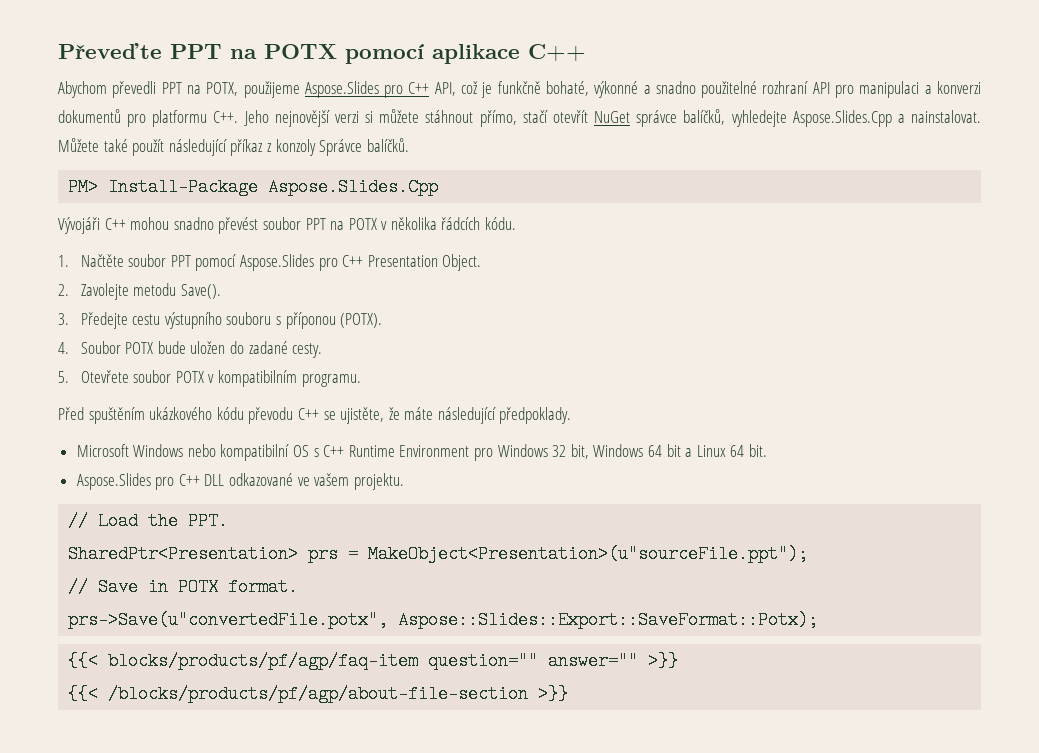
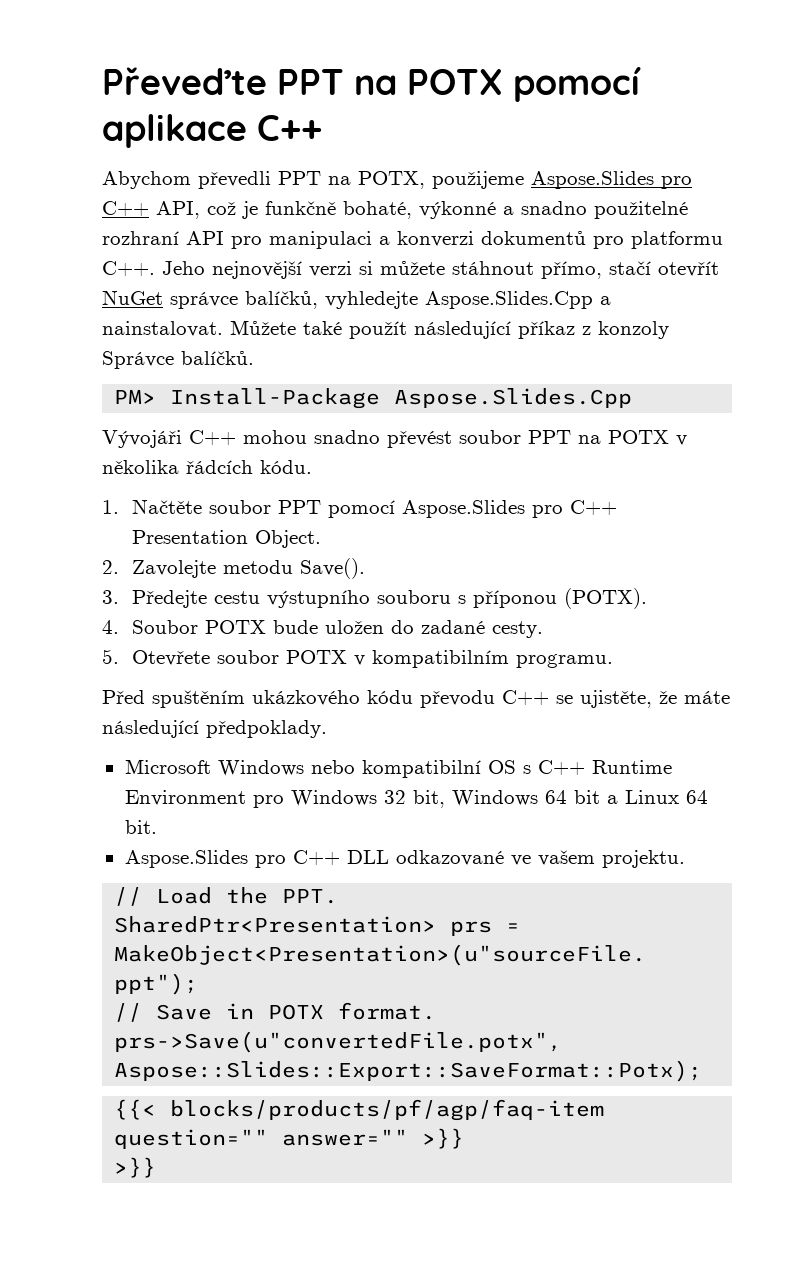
  {{< blocks/products/pf/agp/faq-item question="" answer="" >}}
- {{< /blocks/products/pf/agp/about-file-section >}}
+ >}}

